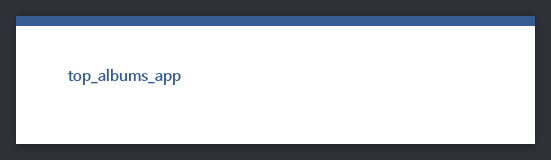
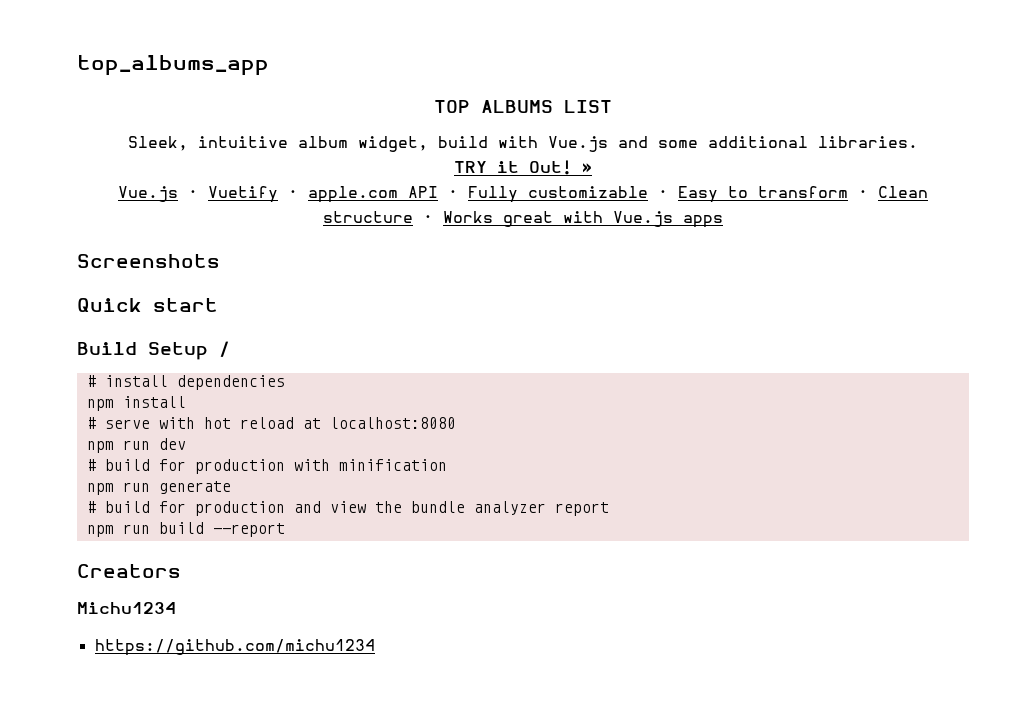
+ TOP ALBUMS LIST
+ Sleek, intuitive album widget, build with Vue.js and some additional libraries.
+ TRY it Out! »
+ Vue.js · Vuetify · apple.com API · Fully customizable · Easy to transform · Clean structure · Works great with Vue.js apps
+ Screenshots
+ Quick start
+ Build Setup /
+ # install dependencies
+ npm install
+ # serve with hot reload at localhost:8080
+ npm run dev
+ # build for production with minification
+ npm run generate
+ # build for production and view the bundle analyzer report
+ npm run build --report
+ Creators
+ Michu1234
+ https://github.com/michu1234

